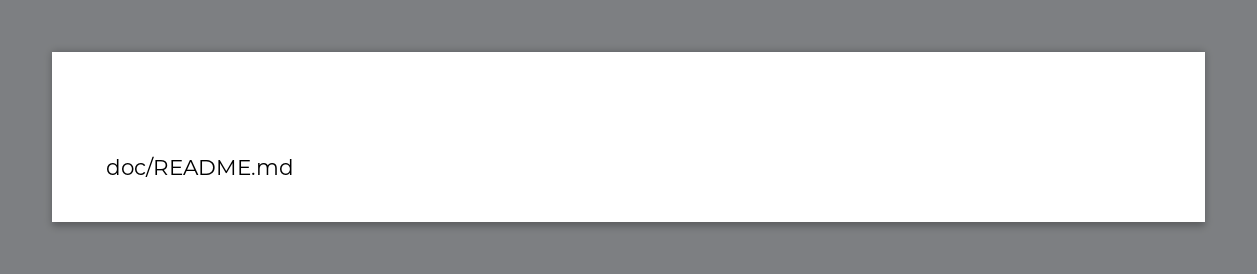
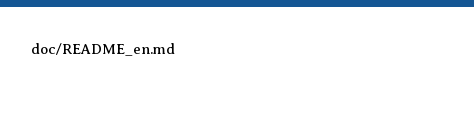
- doc/README.md
+ doc/README_en.md

